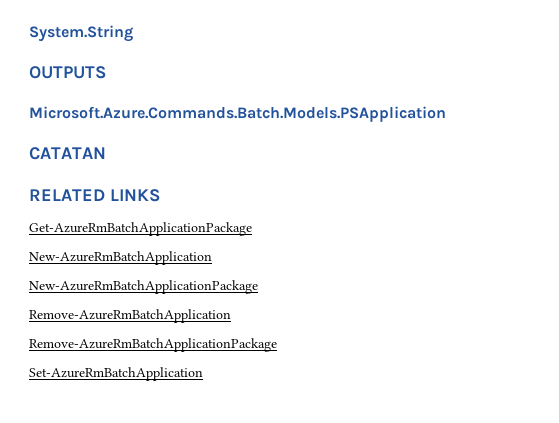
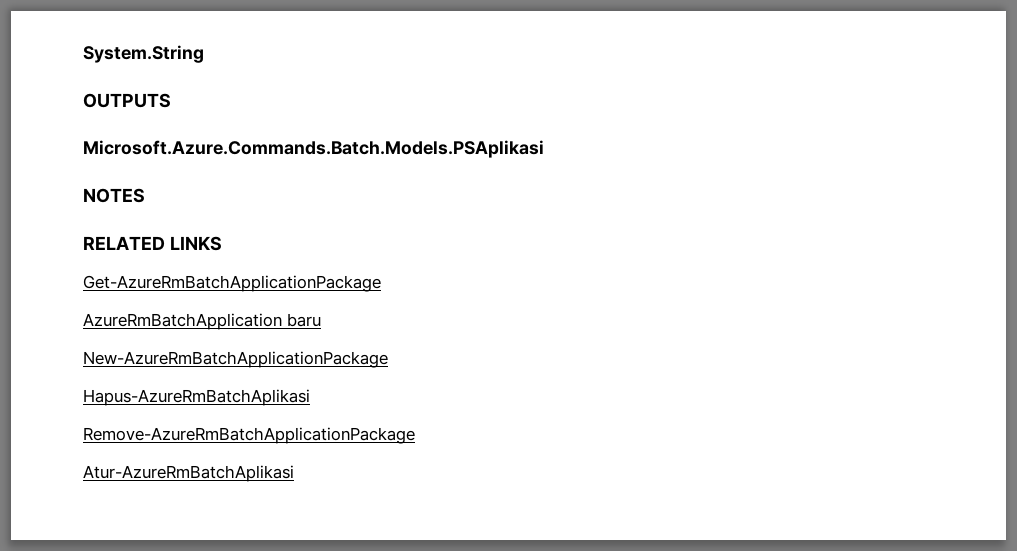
- Microsoft.Azure.Commands.Batch.Models.PSApplication
- CATATAN
+ Microsoft.Azure.Commands.Batch.Models.PSAplikasi
+ NOTES
- New-AzureRmBatchApplication
+ AzureRmBatchApplication baru
- Remove-AzureRmBatchApplication
+ Hapus-AzureRmBatchAplikasi
- Set-AzureRmBatchApplication
+ Atur-AzureRmBatchAplikasi

